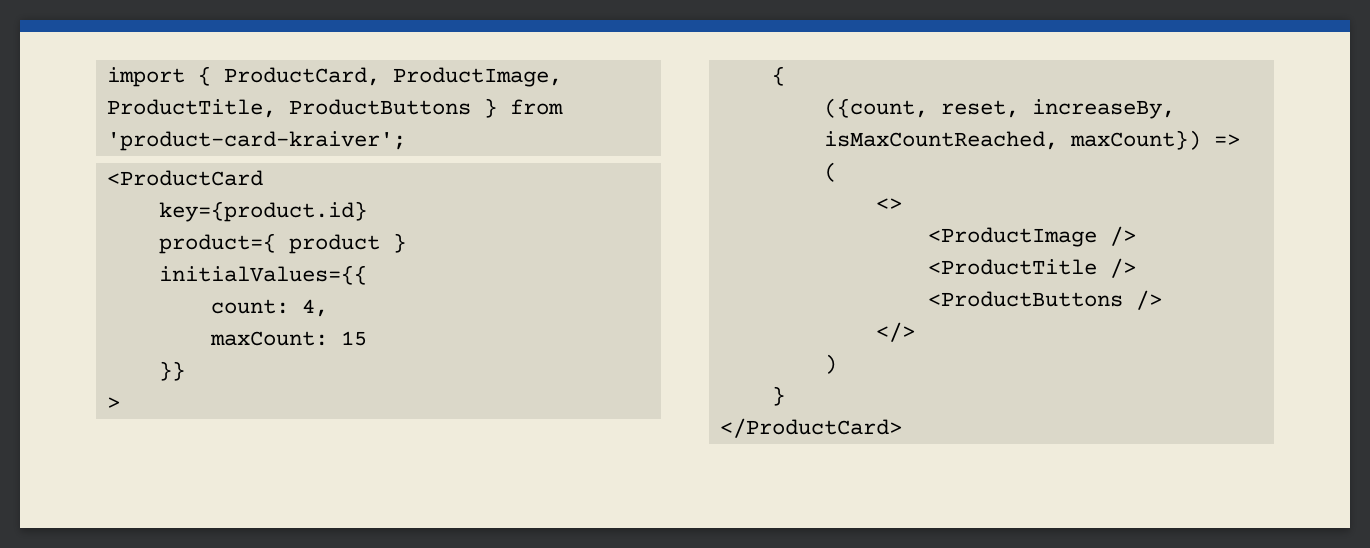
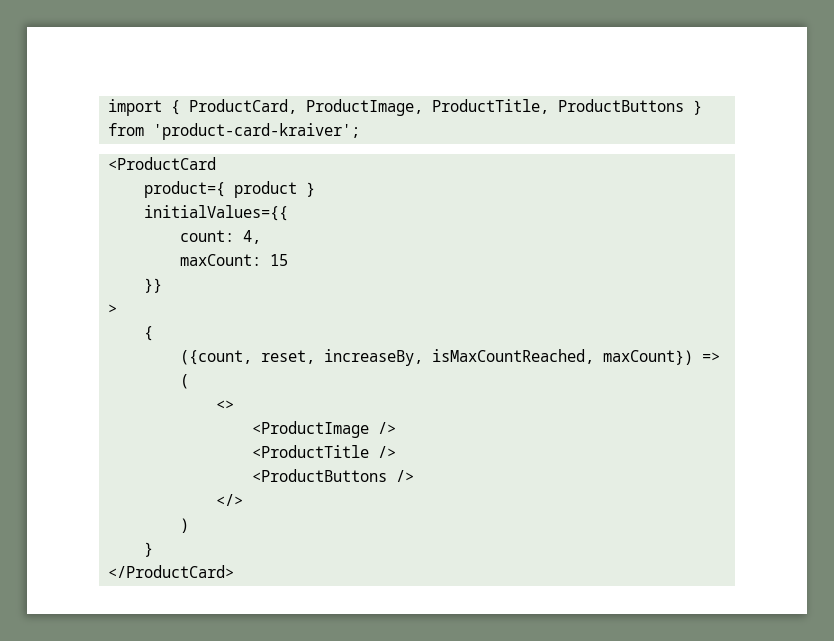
- key={product.id}

